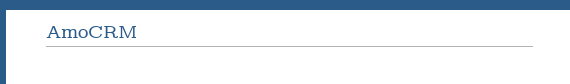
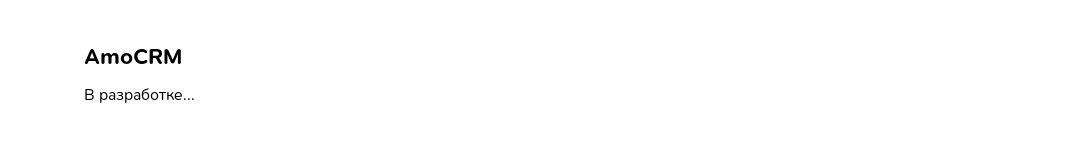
+ В разработке...

